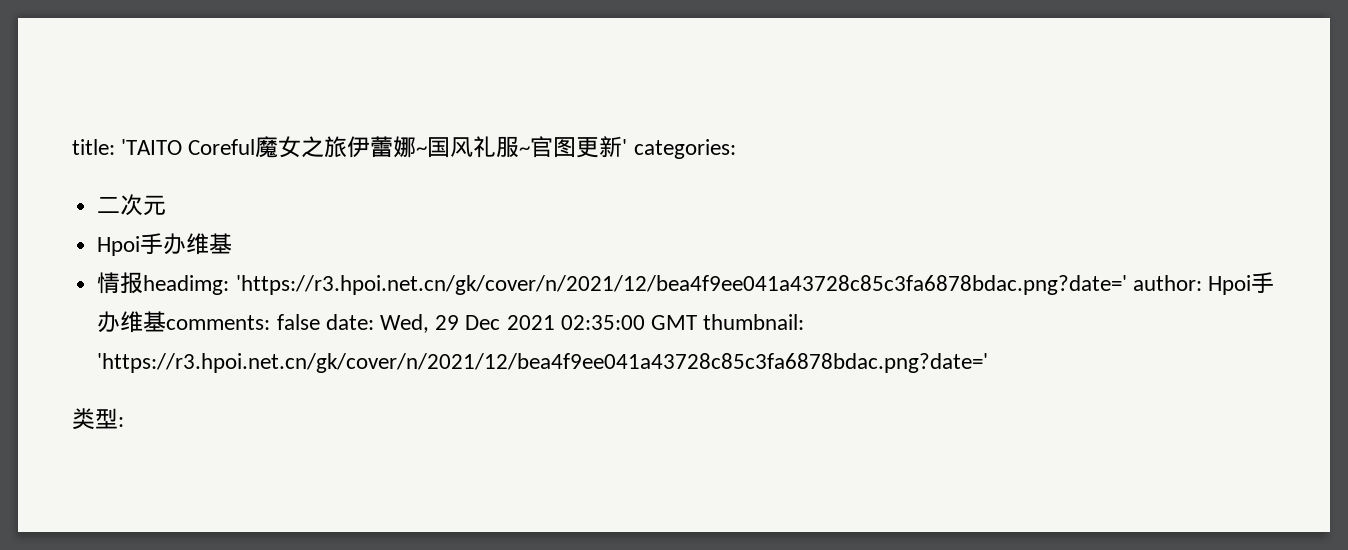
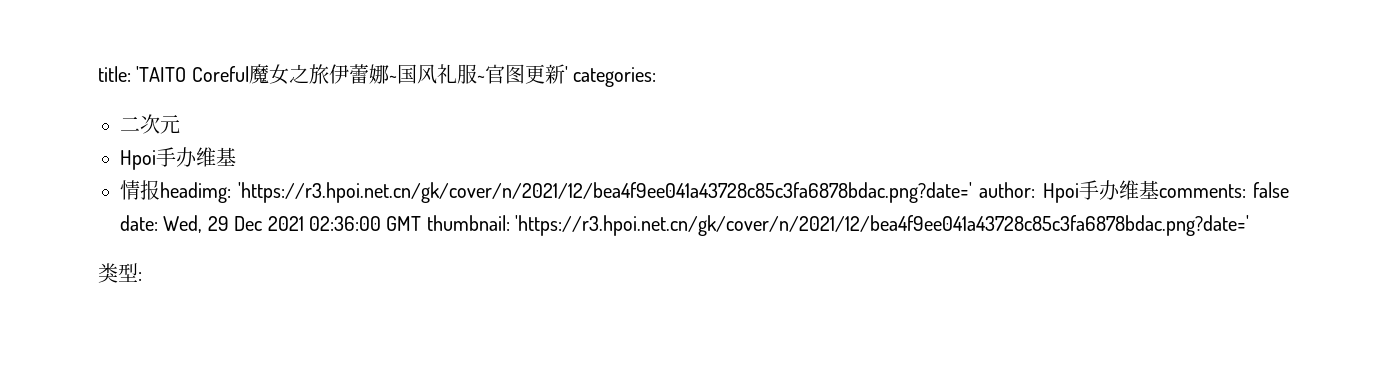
- 情报headimg: 'https://r3.hpoi.net.cn/gk/cover/n/2021/12/bea4f9ee041a43728c85c3fa6878bdac.png?date=' author: Hpoi手办维基comments: false date: Wed, 29 Dec 2021 02:35:00 GMT thumbnail: 'https://r3.hpoi.net.cn/gk/cover/n/2021/12/bea4f9ee041a43728c85c3fa6878bdac.png?date='
+ 情报headimg: 'https://r3.hpoi.net.cn/gk/cover/n/2021/12/bea4f9ee041a43728c85c3fa6878bdac.png?date=' author: Hpoi手办维基comments: false date: Wed, 29 Dec 2021 02:36:00 GMT thumbnail: 'https://r3.hpoi.net.cn/gk/cover/n/2021/12/bea4f9ee041a43728c85c3fa6878bdac.png?date='

